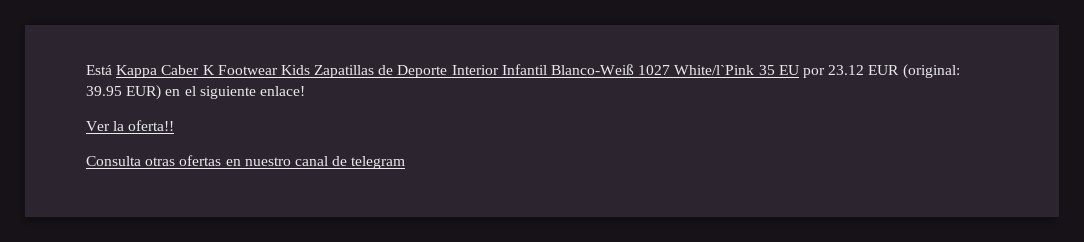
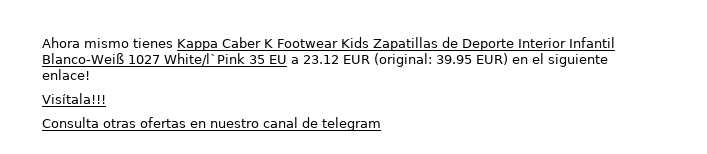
- Está Kappa Caber K Footwear Kids Zapatillas de Deporte Interior Infantil Blanco-Weiß 1027 White/l`Pink 35 EU por 23.12 EUR (original: 39.95 EUR) en el siguiente enlace!
+ Ahora mismo tienes Kappa Caber K Footwear Kids Zapatillas de Deporte Interior Infantil Blanco-Weiß 1027 White/l`Pink 35 EU a 23.12 EUR (original: 39.95 EUR) en el siguiente enlace!
- Ver la oferta!!
+ Visítala!!!

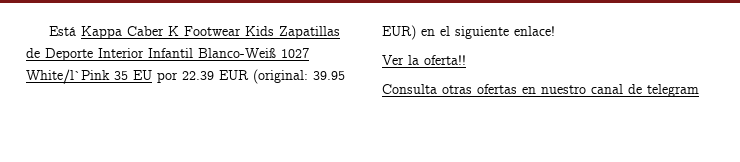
- Ahora mismo tienes Kappa Caber K Footwear Kids Zapatillas de Deporte Interior Infantil Blanco-Weiß 1027 White/l`Pink 35 EU a 23.12 EUR (original: 39.95 EUR) en el siguiente enlace!
+ Está Kappa Caber K Footwear Kids Zapatillas de Deporte Interior Infantil Blanco-Weiß 1027 White/l`Pink 35 EU por 22.39 EUR (original: 39.95 EUR) en el siguiente enlace!
- Visítala!!!
+ Ver la oferta!!

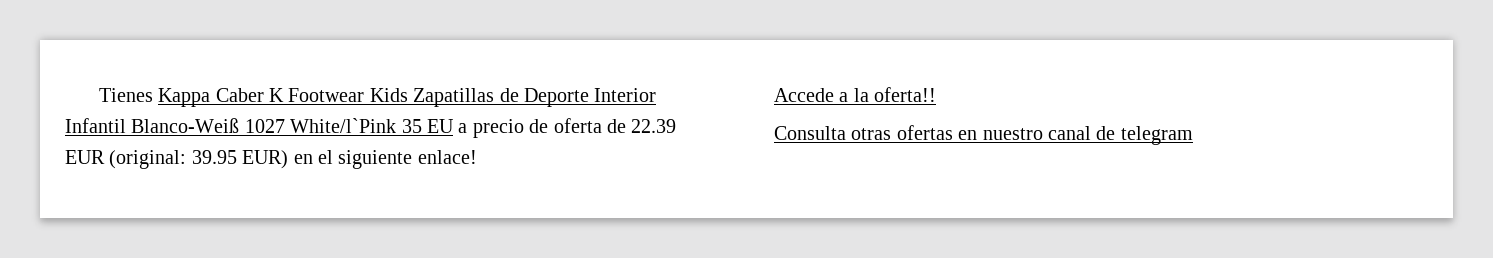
- Está Kappa Caber K Footwear Kids Zapatillas de Deporte Interior Infantil Blanco-Weiß 1027 White/l`Pink 35 EU por 22.39 EUR (original: 39.95 EUR) en el siguiente enlace!
+ Tienes Kappa Caber K Footwear Kids Zapatillas de Deporte Interior Infantil Blanco-Weiß 1027 White/l`Pink 35 EU a precio de oferta de 22.39 EUR (original: 39.95 EUR) en el siguiente enlace!
- Ver la oferta!!
+ Accede a la oferta!!

